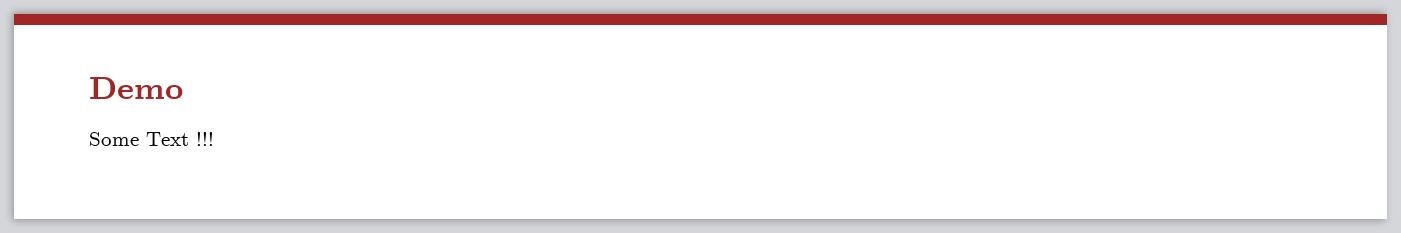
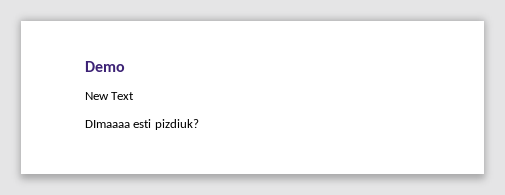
- Some Text !!!
+ New Text
+ DImaaaa esti pizdiuk?

